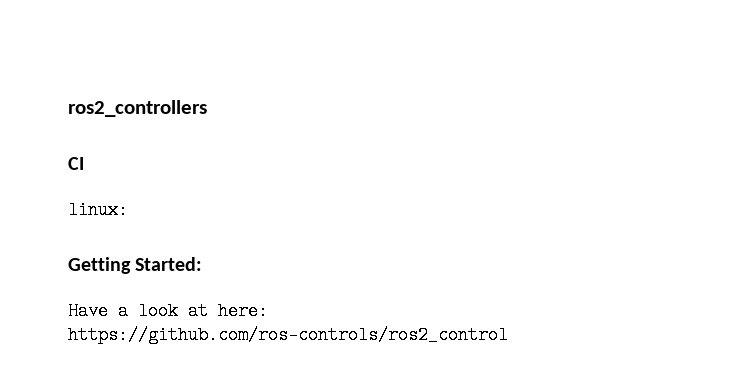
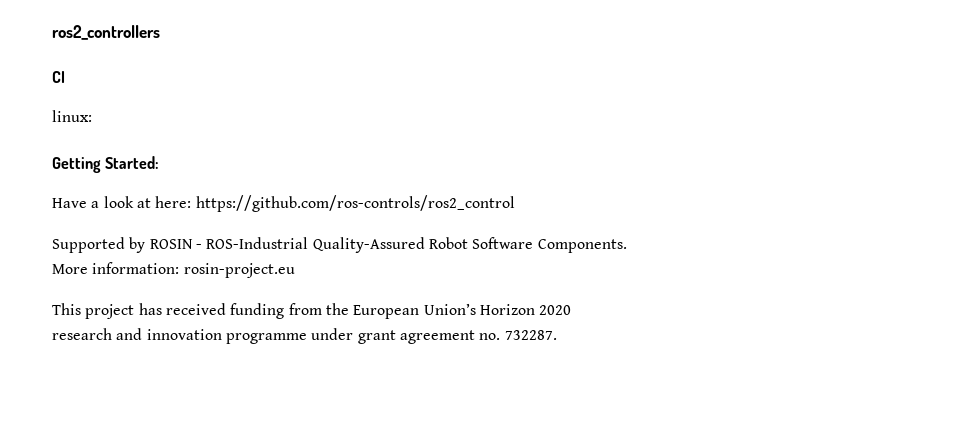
+ Supported by ROSIN - ROS-Industrial Quality-Assured Robot Software Components.
+ More information: rosin-project.eu
+ This project has received funding from the European Union’s Horizon 2020
+ research and innovation programme under grant agreement no. 732287.

